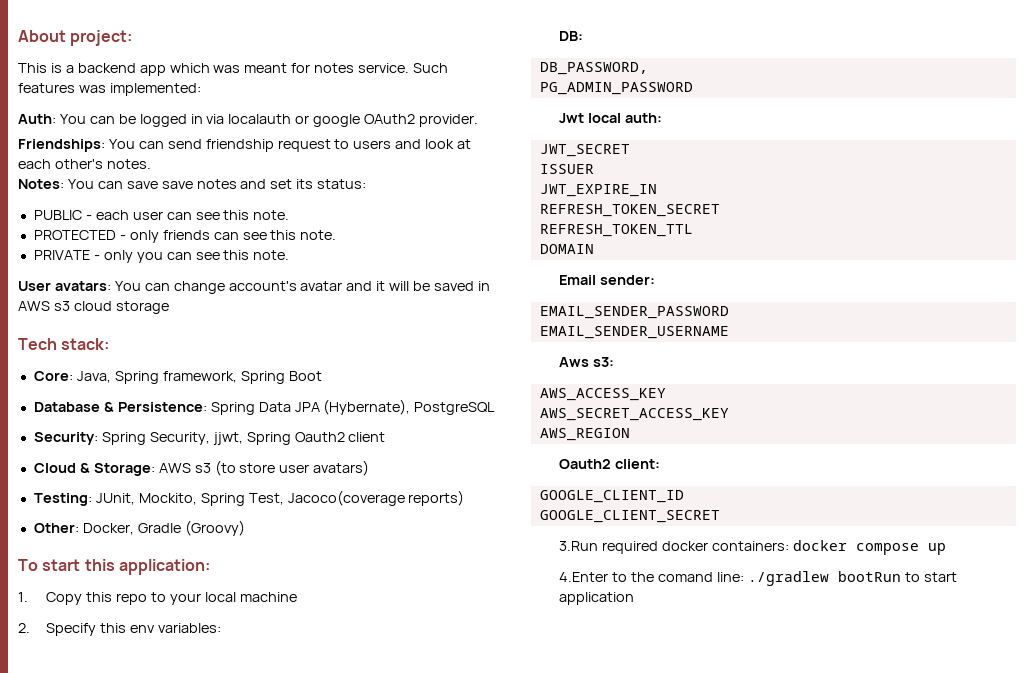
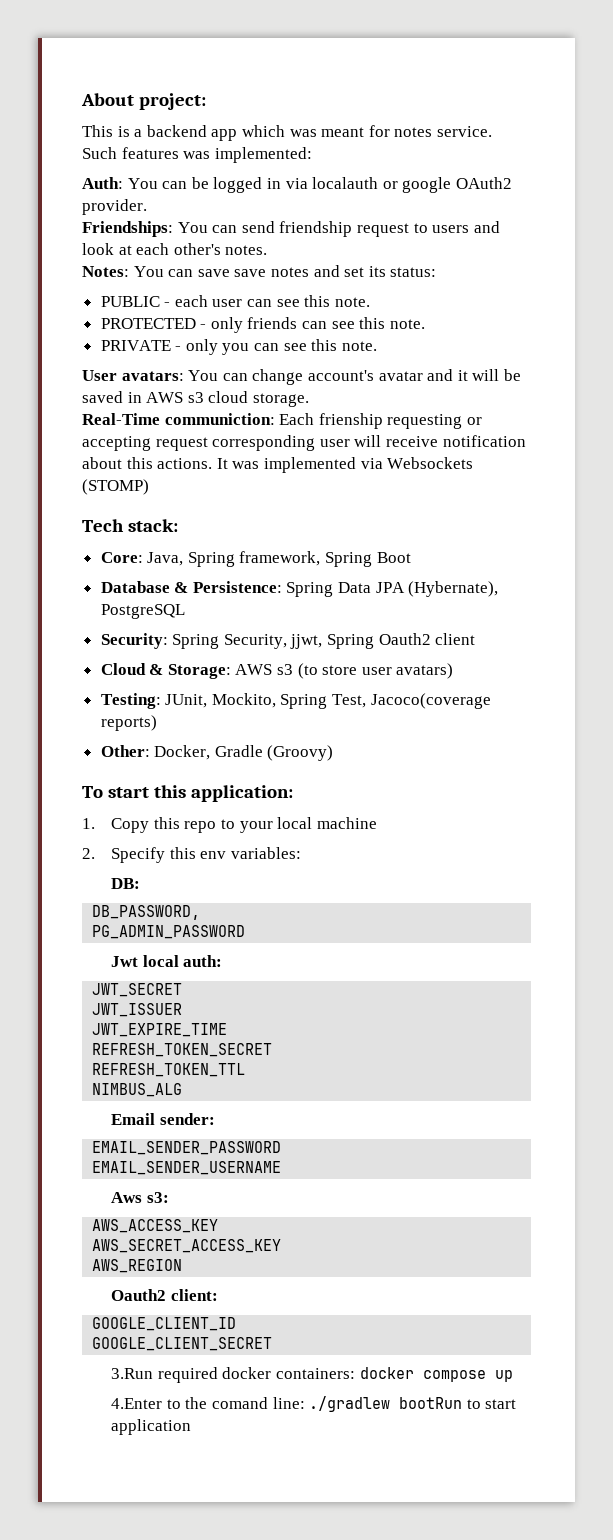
- User avatars: You can change account's avatar and it will be saved in AWS s3 cloud storage
+ User avatars: You can change account's avatar and it will be saved in AWS s3 cloud storage.
+ Real-Time communiction: Each frienship requesting or accepting request corresponding user will receive notification about this actions. It was implemented via Websockets (STOMP)
- ISSUER
- JWT_EXPIRE_IN
+ JWT_ISSUER
+ JWT_EXPIRE_TIME
- DOMAIN
+ NIMBUS_ALG

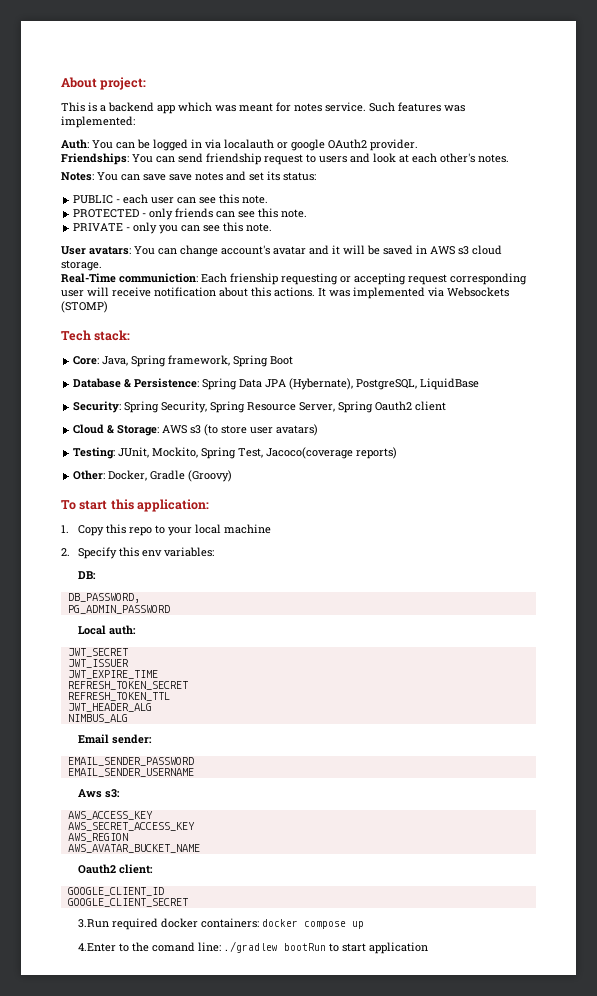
- Database & Persistence: Spring Data JPA (Hybernate), PostgreSQL
+ Database & Persistence: Spring Data JPA (Hybernate), PostgreSQL, LiquidBase
- Security: Spring Security, jjwt, Spring Oauth2 client
+ Security: Spring Security, Spring Resource Server, Spring Oauth2 client
- Jwt local auth:
+ Local auth:
+ JWT_HEADER_ALG
+ AWS_AVATAR_BUCKET_NAME

